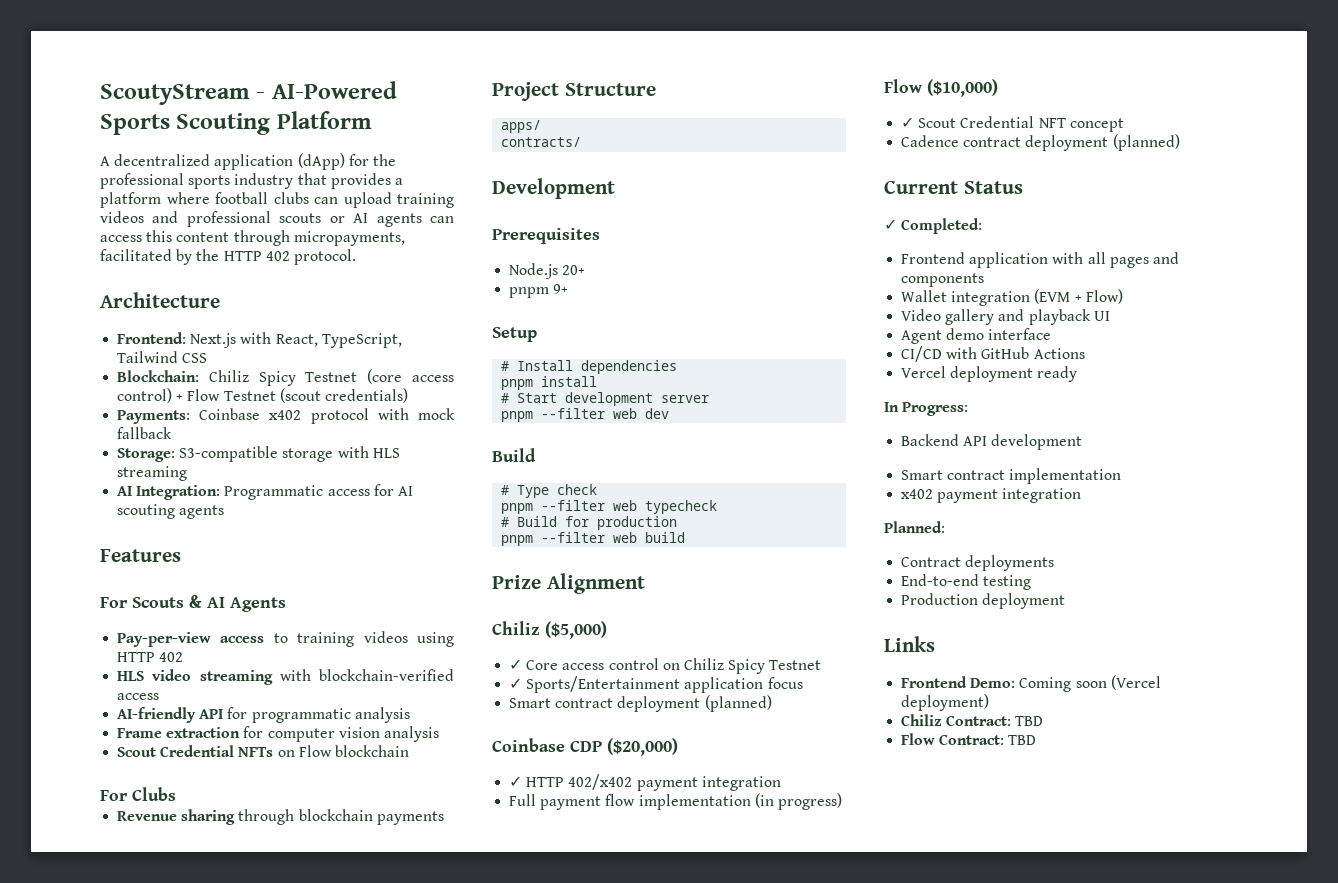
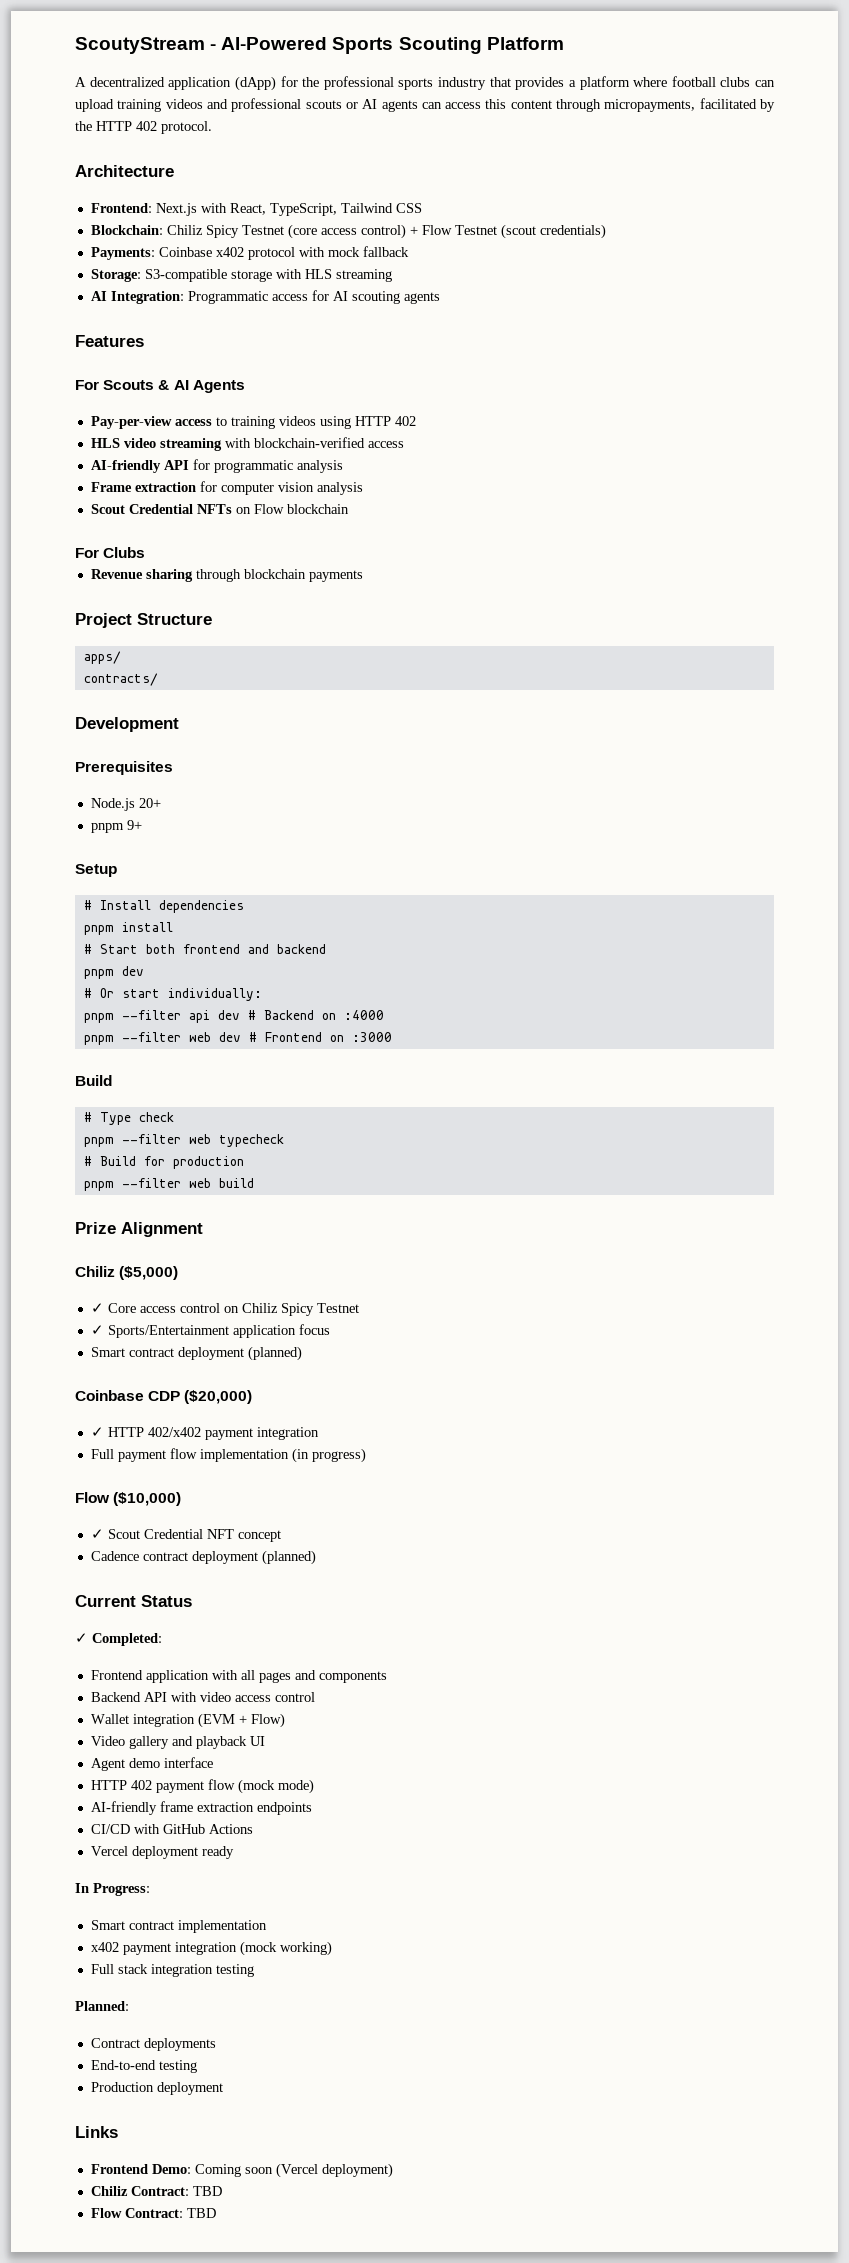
- # Start development server
+ # Start both frontend and backend
+ pnpm dev
+ # Or start individually:
+ pnpm --filter api dev # Backend on :4000
- pnpm --filter web dev
+ pnpm --filter web dev # Frontend on :3000
+ Backend API with video access control
+ HTTP 402 payment flow (mock mode)
+ AI-friendly frame extraction endpoints
- Backend API development
- x402 payment integration
+ x402 payment integration (mock working)
+ Full stack integration testing

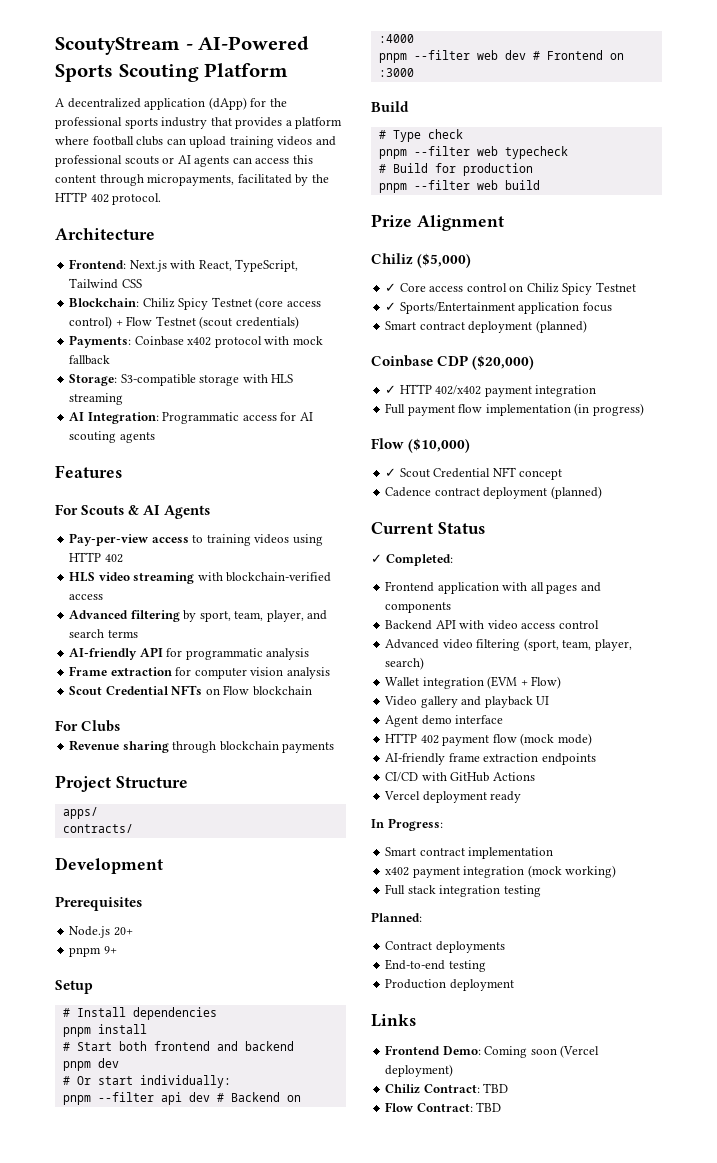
+ Advanced filtering by sport, team, player, and search terms
+ Advanced video filtering (sport, team, player, search)

